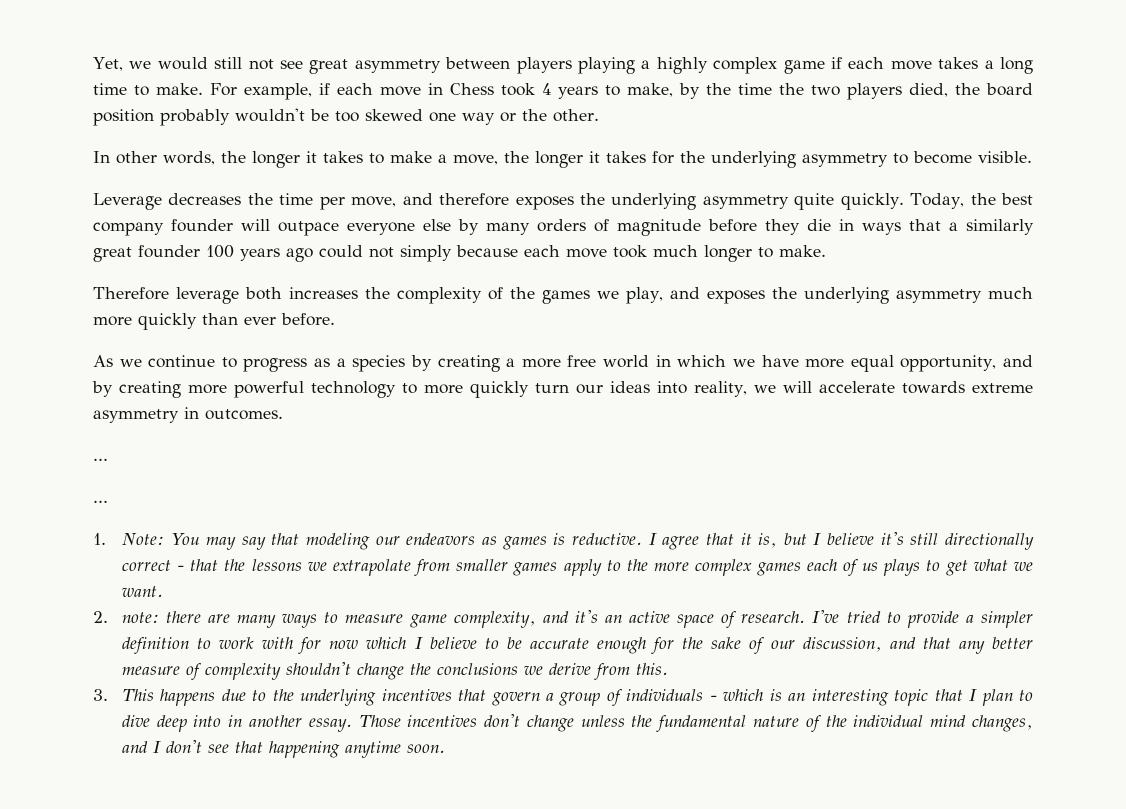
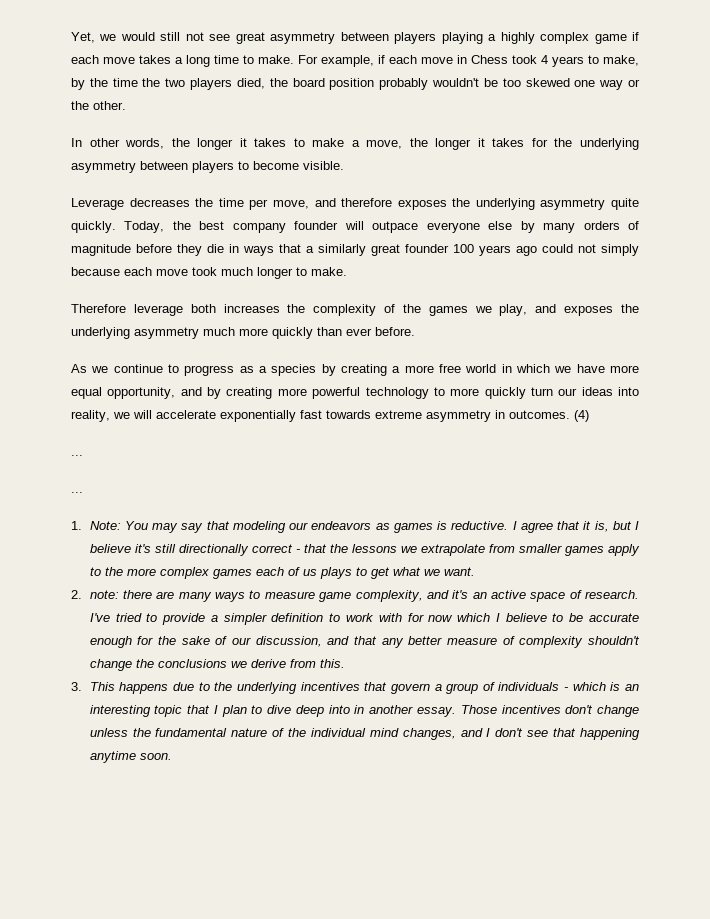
- In other words, the longer it takes to make a move, the longer it takes for the underlying asymmetry to become visible.
+ In other words, the longer it takes to make a move, the longer it takes for the underlying asymmetry between players to become visible.
- As we continue to progress as a species by creating a more free world in which we have more equal opportunity, and by creating more powerful technology to more quickly turn our ideas into reality, we will accelerate towards extreme asymmetry in outcomes.
+ As we continue to progress as a species by creating a more free world in which we have more equal opportunity, and by creating more powerful technology to more quickly turn our ideas into reality, we will accelerate exponentially fast towards extreme asymmetry in outcomes. (4)

